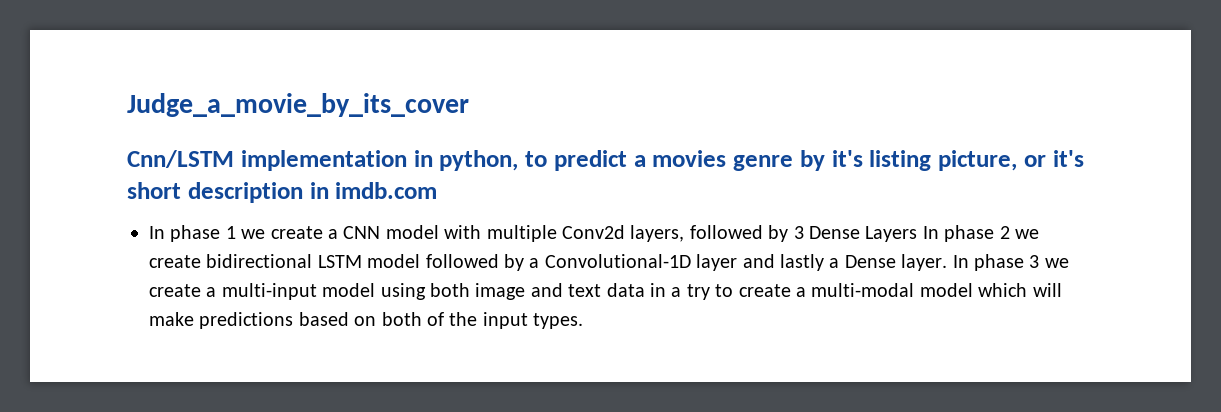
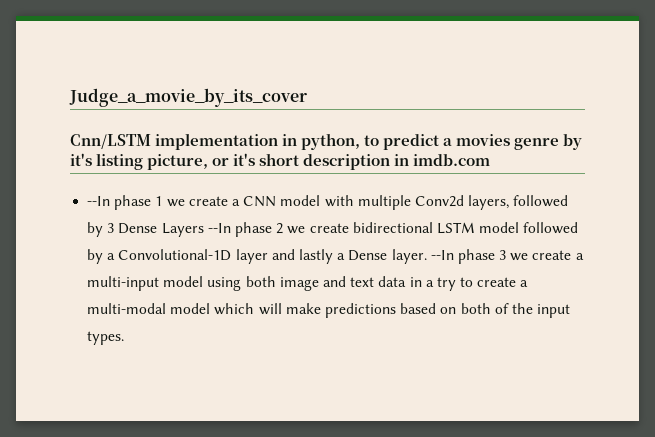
- In phase 1 we create a CNN model with multiple Conv2d layers, followed by 3 Dense Layers In phase 2 we create bidirectional LSTM model followed by a Convolutional-1D layer and lastly a Dense layer.
+ --In phase 1 we create a CNN model with multiple Conv2d layers, followed by 3 Dense Layers --In phase 2 we create bidirectional LSTM model followed by a Convolutional-1D layer and lastly a Dense layer.
- In phase 3 we create a multi-input model using both image and text data in a try to create a multi-modal model which will make predictions based on both of the input types.
+ --In phase 3 we create a multi-input model using both image and text data in a try to create a multi-modal model which will make predictions based on both of the input types.

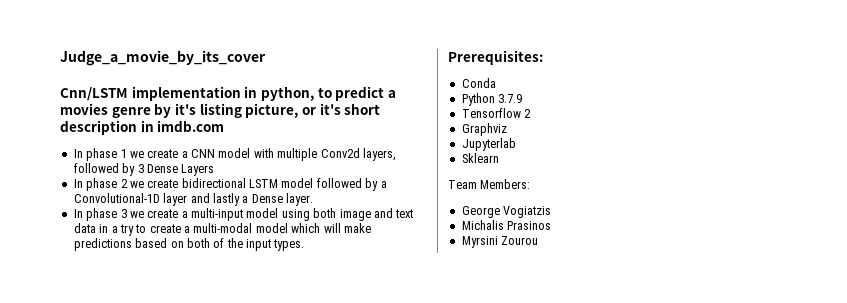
- --In phase 1 we create a CNN model with multiple Conv2d layers, followed by 3 Dense Layers --In phase 2 we create bidirectional LSTM model followed by a Convolutional-1D layer and lastly a Dense layer. --In phase 3 we create a multi-input model using both image and text data in a try to create a multi-modal model which will make predictions based on both of the input types.
+ In phase 1 we create a CNN model with multiple Conv2d layers, followed by 3 Dense Layers
+ In phase 2 we create bidirectional LSTM model followed by a Convolutional-1D layer and lastly a Dense layer.
+ In phase 3 we create a multi-input model using both image and text data in a try to create a multi-modal model which will make predictions based on both of the input types.
+ Prerequisites:
+ Conda
+ Python 3.7.9
+ Tensorflow 2
+ Graphviz
+ Jupyterlab
+ Sklearn
+ Team Members:
+ George Vogiatzis
+ Michalis Prasinos
+ Myrsini Zourou

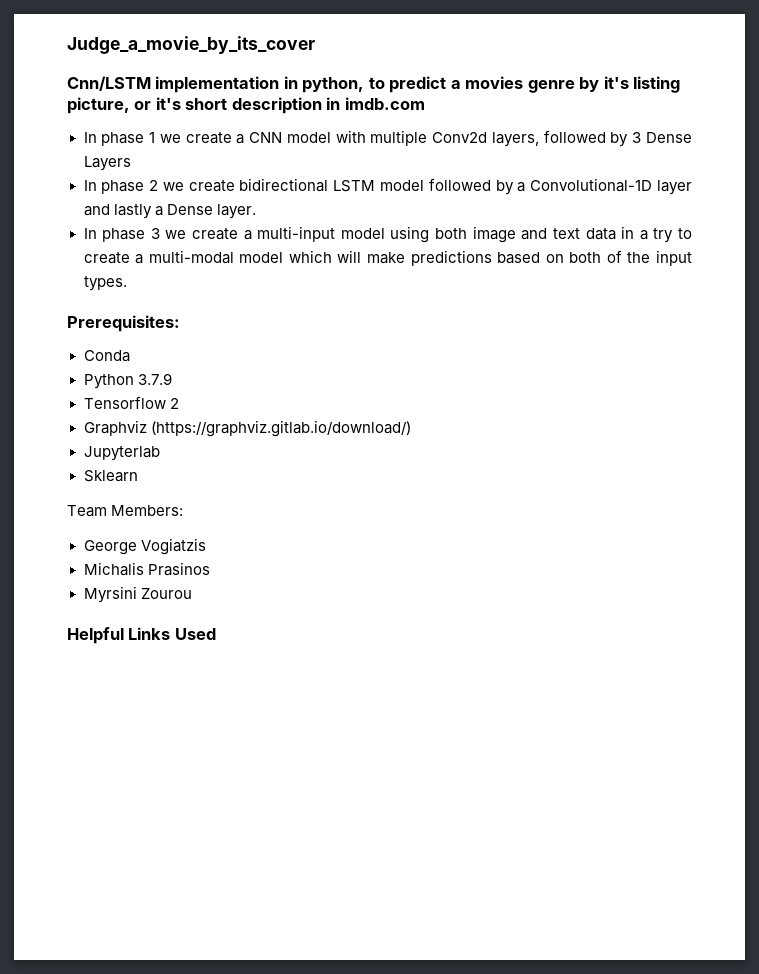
- Graphviz
+ Graphviz (https://graphviz.gitlab.io/download/)
+ Helpful Links Used

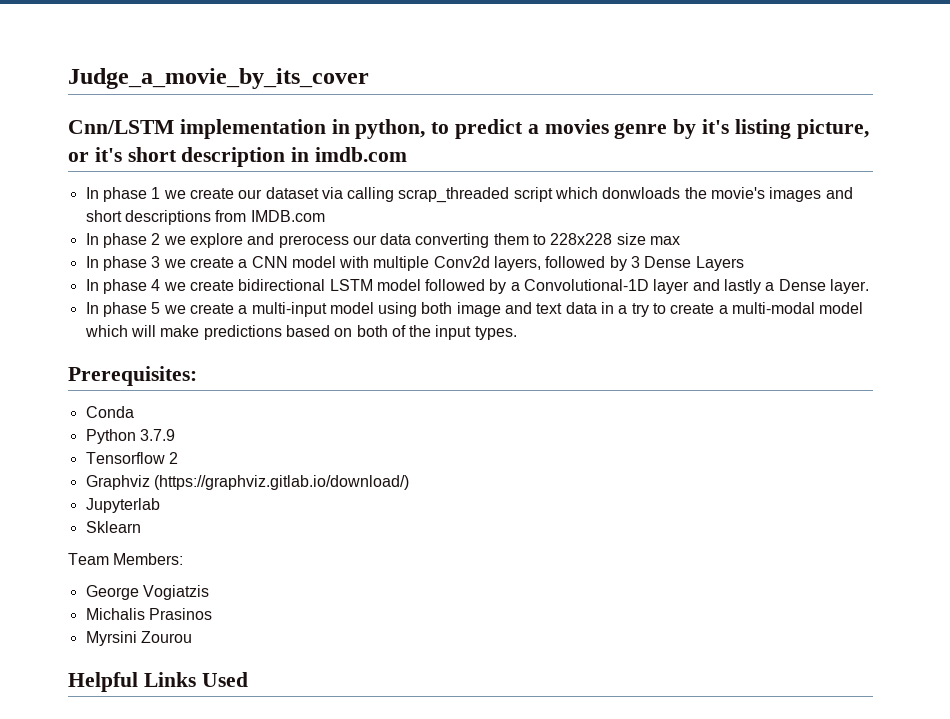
- In phase 1 we create a CNN model with multiple Conv2d layers, followed by 3 Dense Layers
+ In phase 1 we create our dataset via calling scrap_threaded script which donwloads the movie's images and short descriptions from IMDB.com
+ In phase 2 we explore and prerocess our data converting them to 228x228 size max
+ In phase 3 we create a CNN model with multiple Conv2d layers, followed by 3 Dense Layers
- In phase 2 we create bidirectional LSTM model followed by a Convolutional-1D layer and lastly a Dense layer.
+ In phase 4 we create bidirectional LSTM model followed by a Convolutional-1D layer and lastly a Dense layer.
- In phase 3 we create a multi-input model using both image and text data in a try to create a multi-modal model which will make predictions based on both of the input types.
+ In phase 5 we create a multi-input model using both image and text data in a try to create a multi-modal model which will make predictions based on both of the input types.

